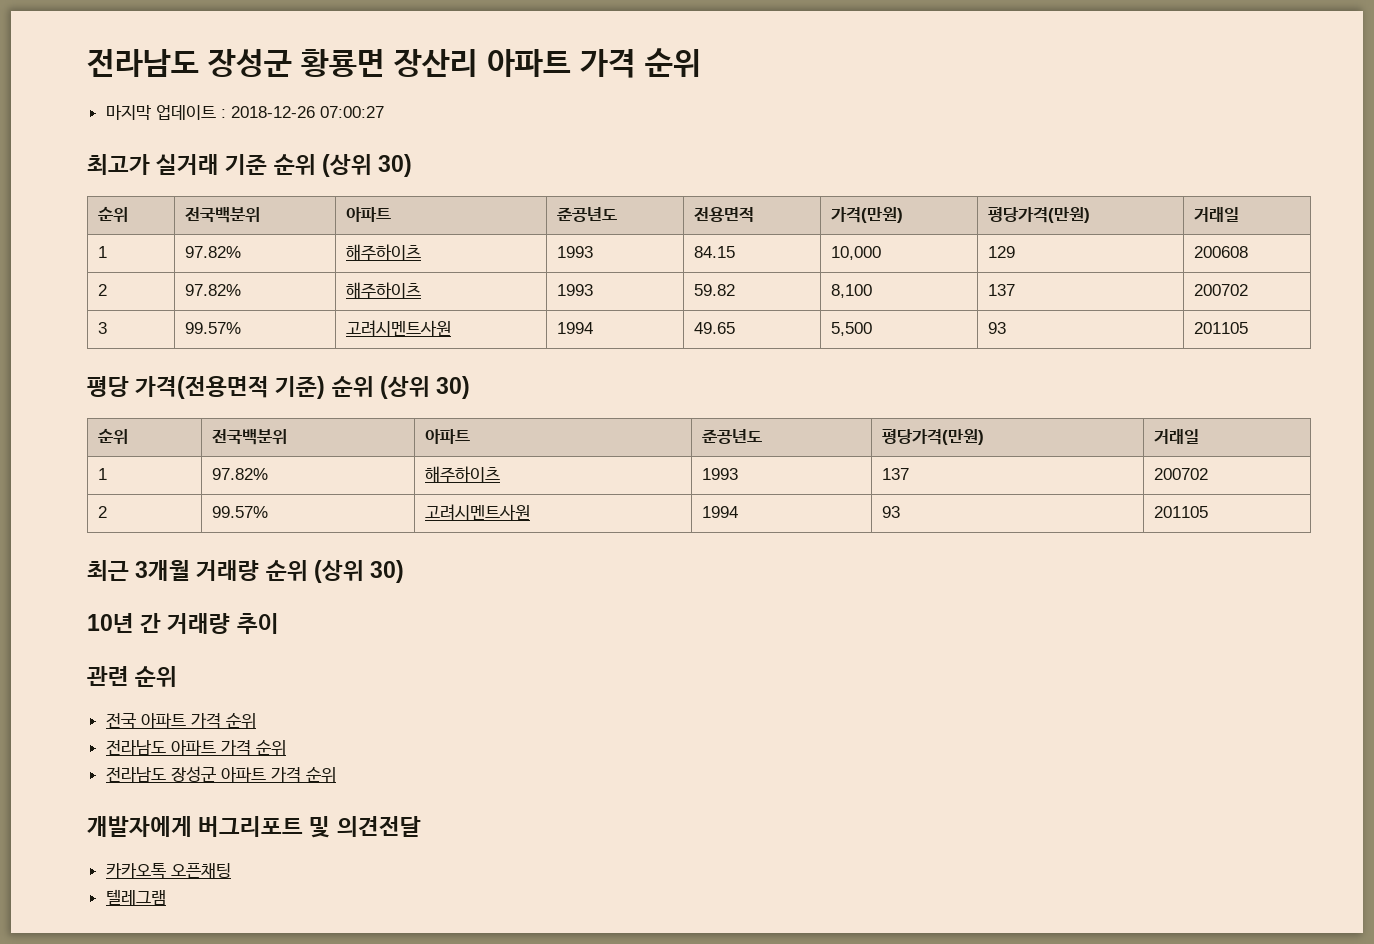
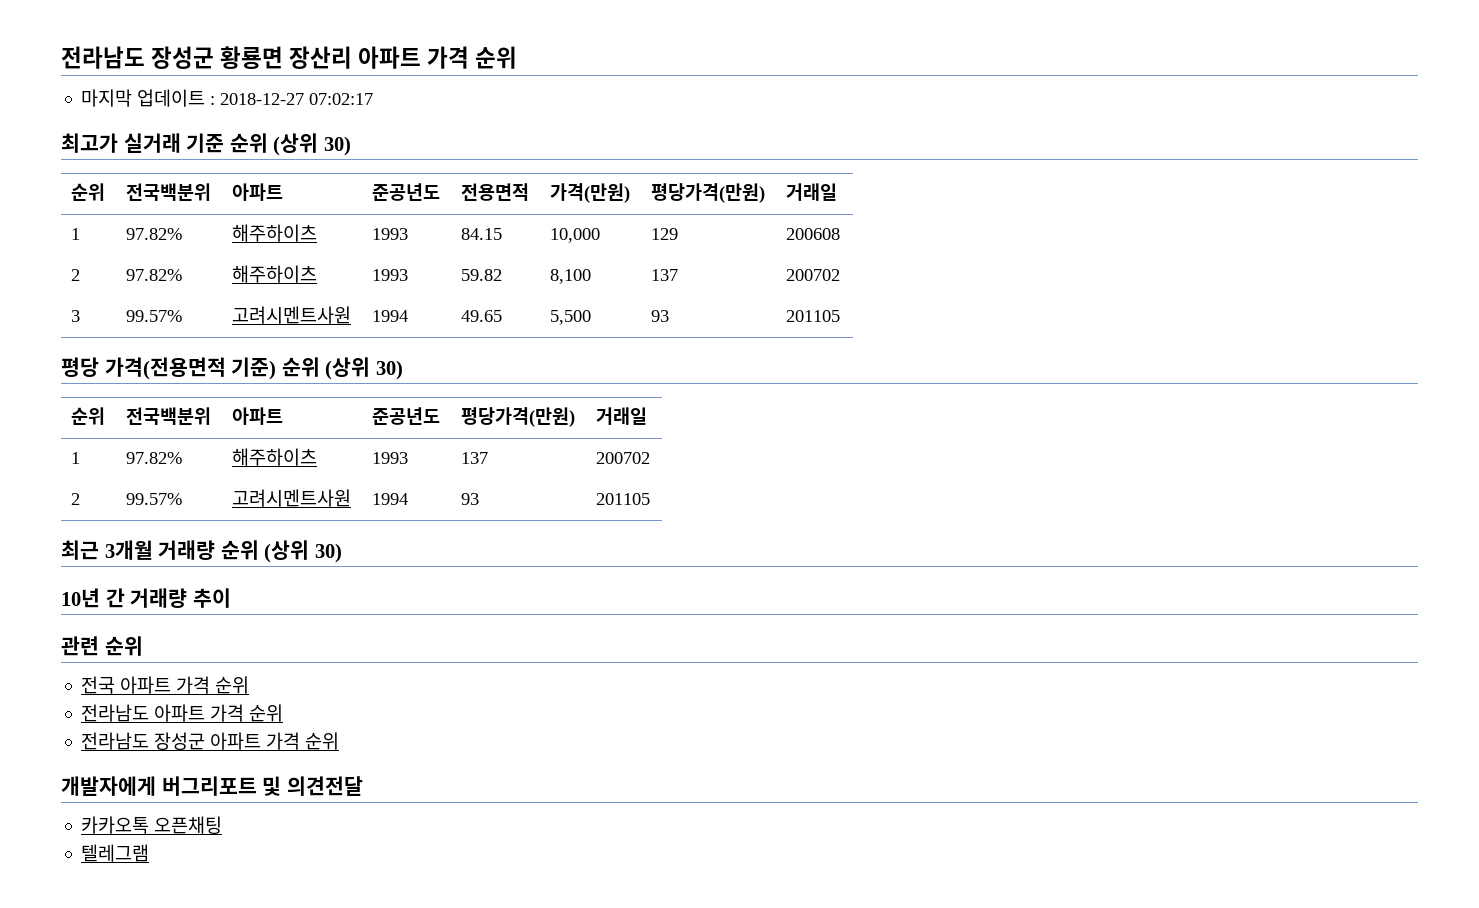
- 마지막 업데이트 : 2018-12-26 07:00:27
+ 마지막 업데이트 : 2018-12-27 07:02:17

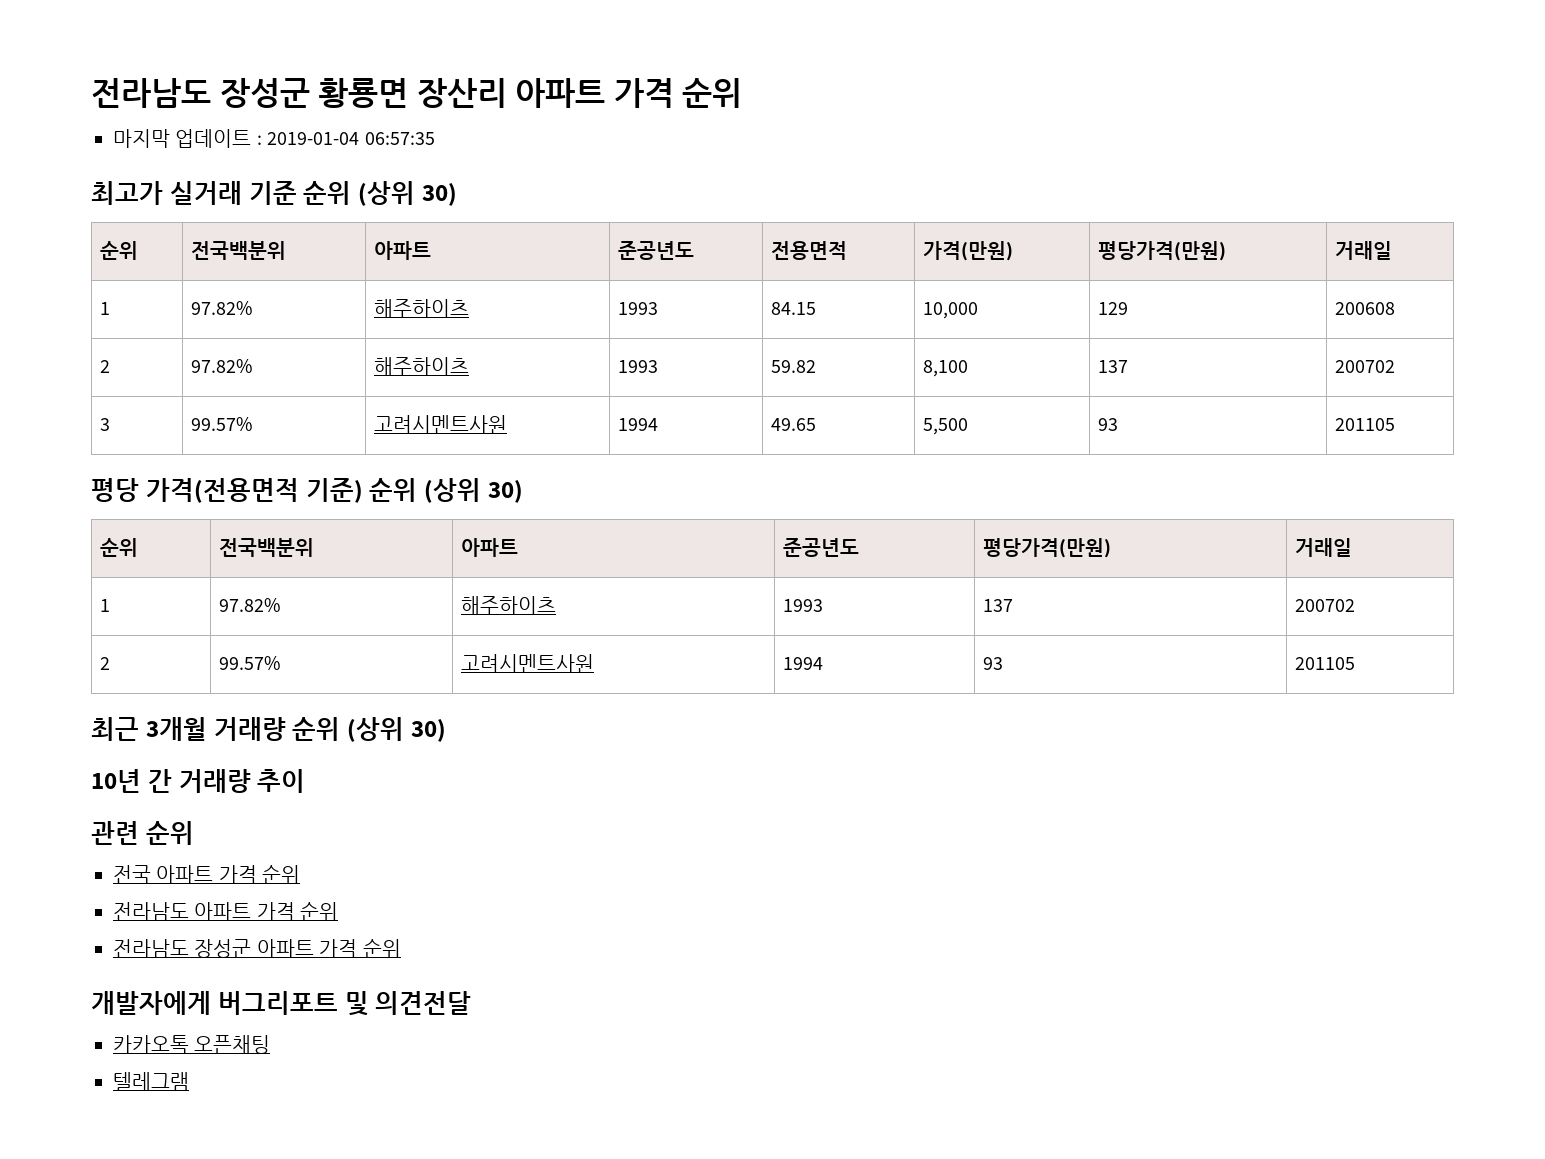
- 마지막 업데이트 : 2018-12-27 07:02:17
+ 마지막 업데이트 : 2019-01-04 06:57:35

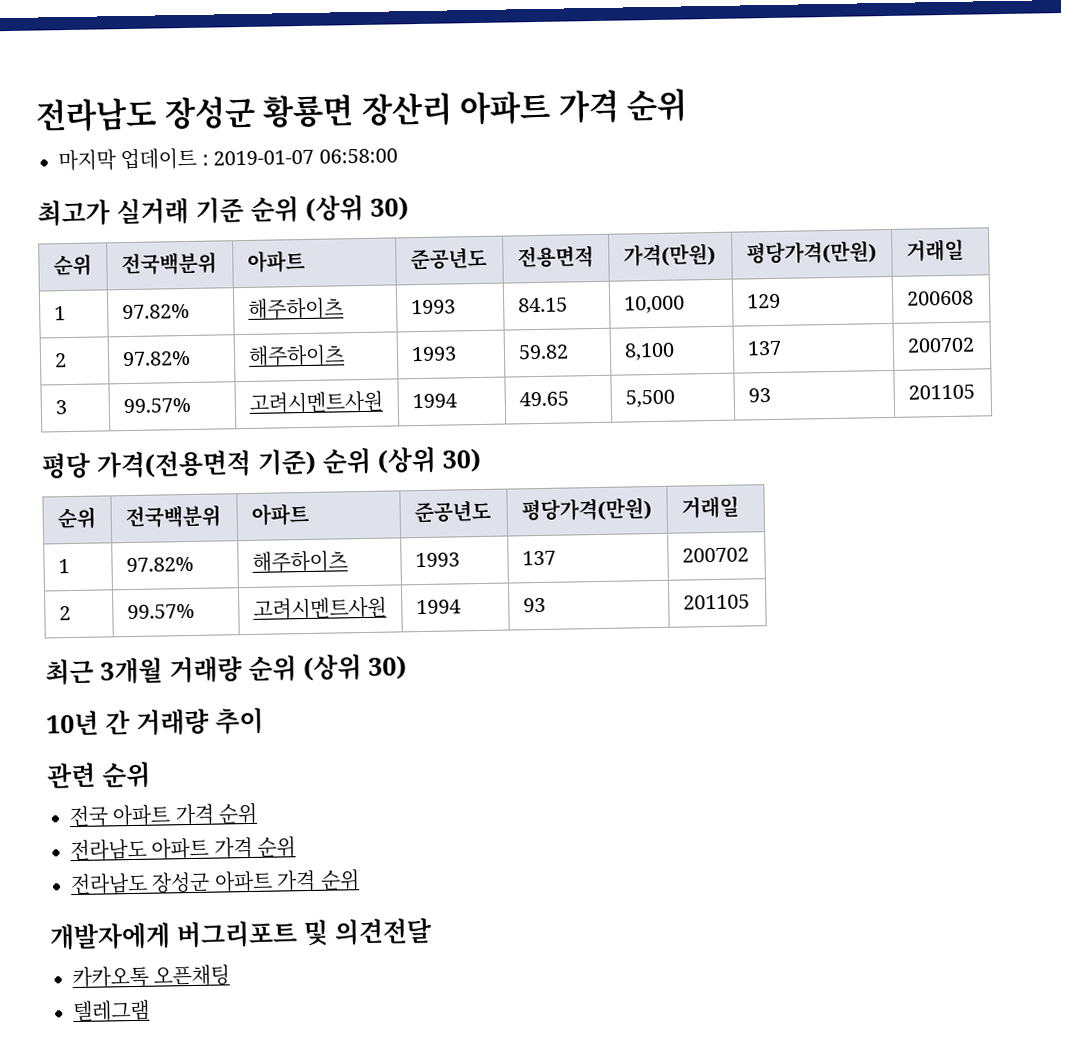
- 마지막 업데이트 : 2019-01-04 06:57:35
+ 마지막 업데이트 : 2019-01-07 06:58:00

